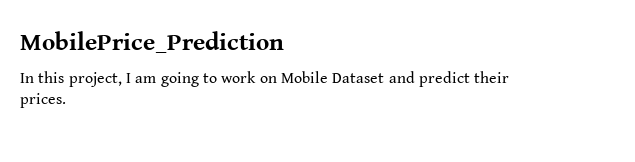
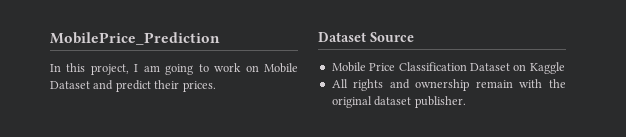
+ Dataset Source
+ Mobile Price Classification Dataset on Kaggle
+ All rights and ownership remain with the original dataset publisher.

